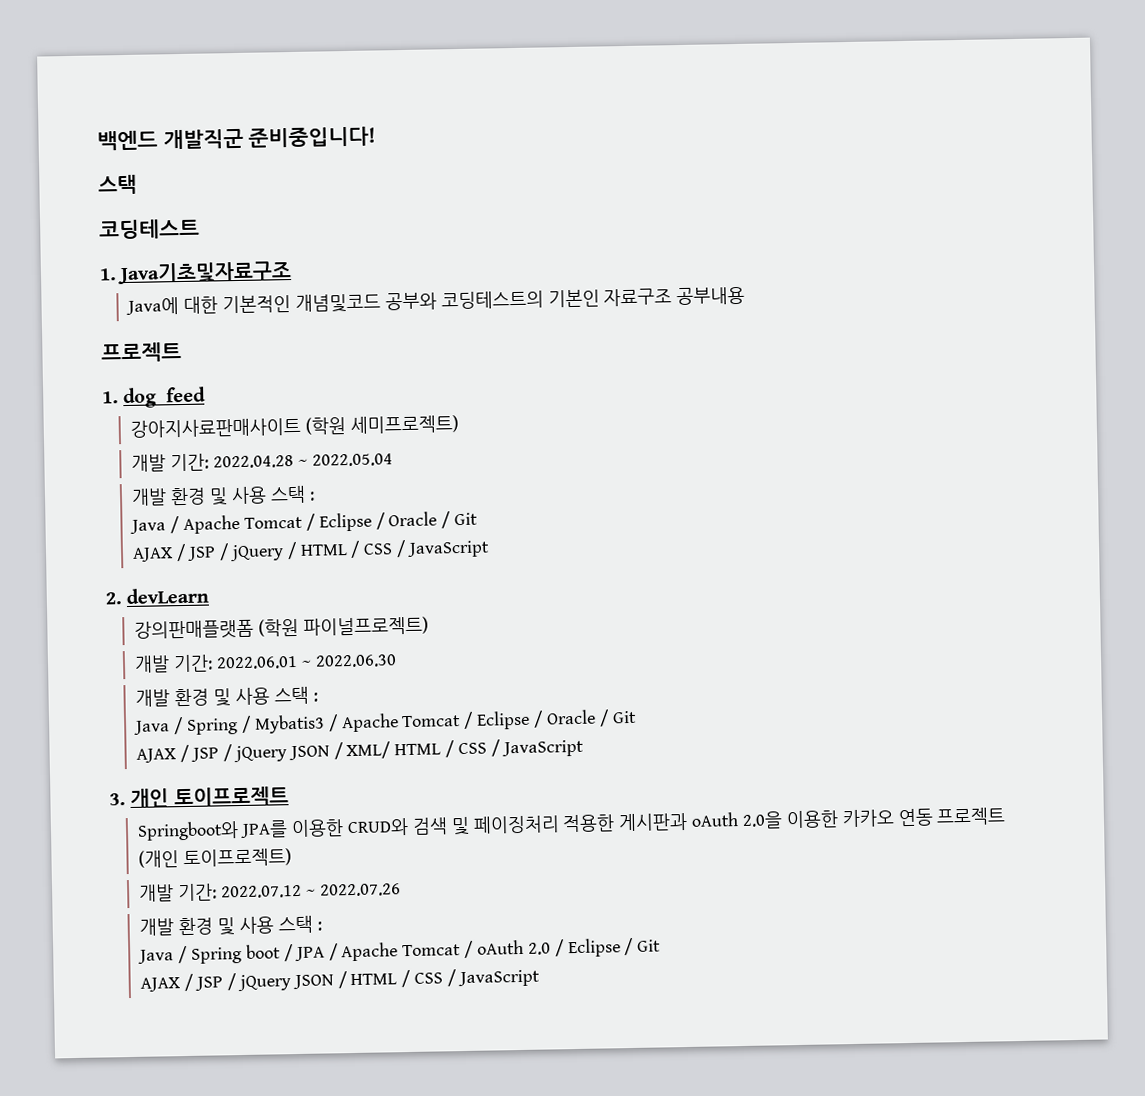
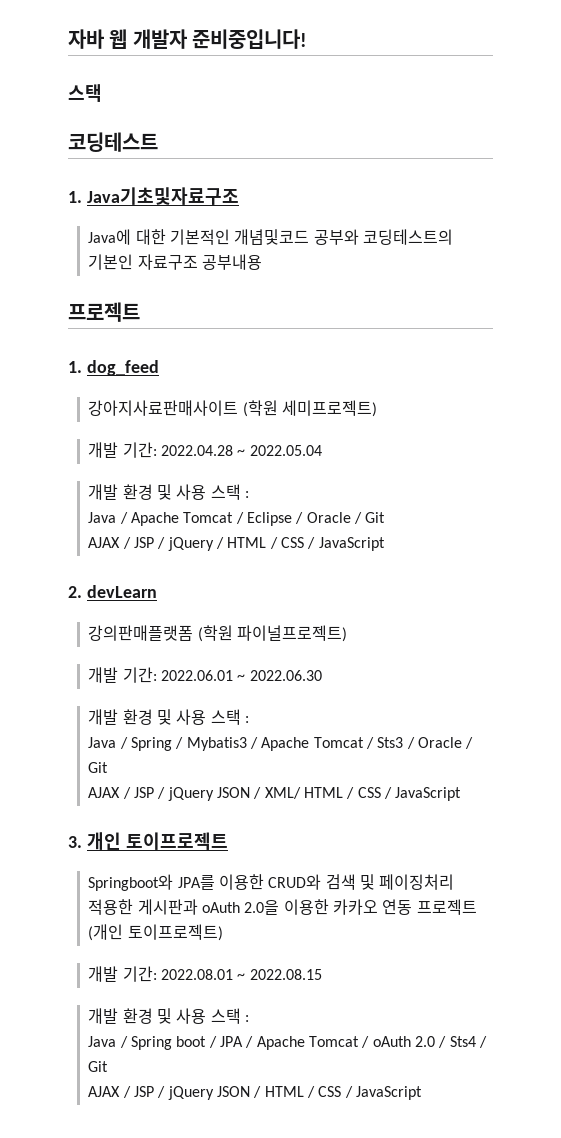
- 백엔드 개발직군 준비중입니다!
+ 자바 웹 개발자 준비중입니다!
- Java / Spring / Mybatis3 / Apache Tomcat / Eclipse / Oracle / Git
+ Java / Spring / Mybatis3 / Apache Tomcat / Sts3 / Oracle / Git
- 개발 기간: 2022.07.12 ~ 2022.07.26
+ 개발 기간: 2022.08.01 ~ 2022.08.15
- Java / Spring boot / JPA / Apache Tomcat / oAuth 2.0 / Eclipse / Git
+ Java / Spring boot / JPA / Apache Tomcat / oAuth 2.0 / Sts4 / Git

